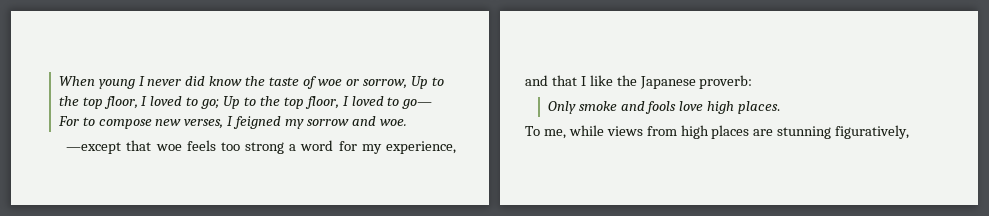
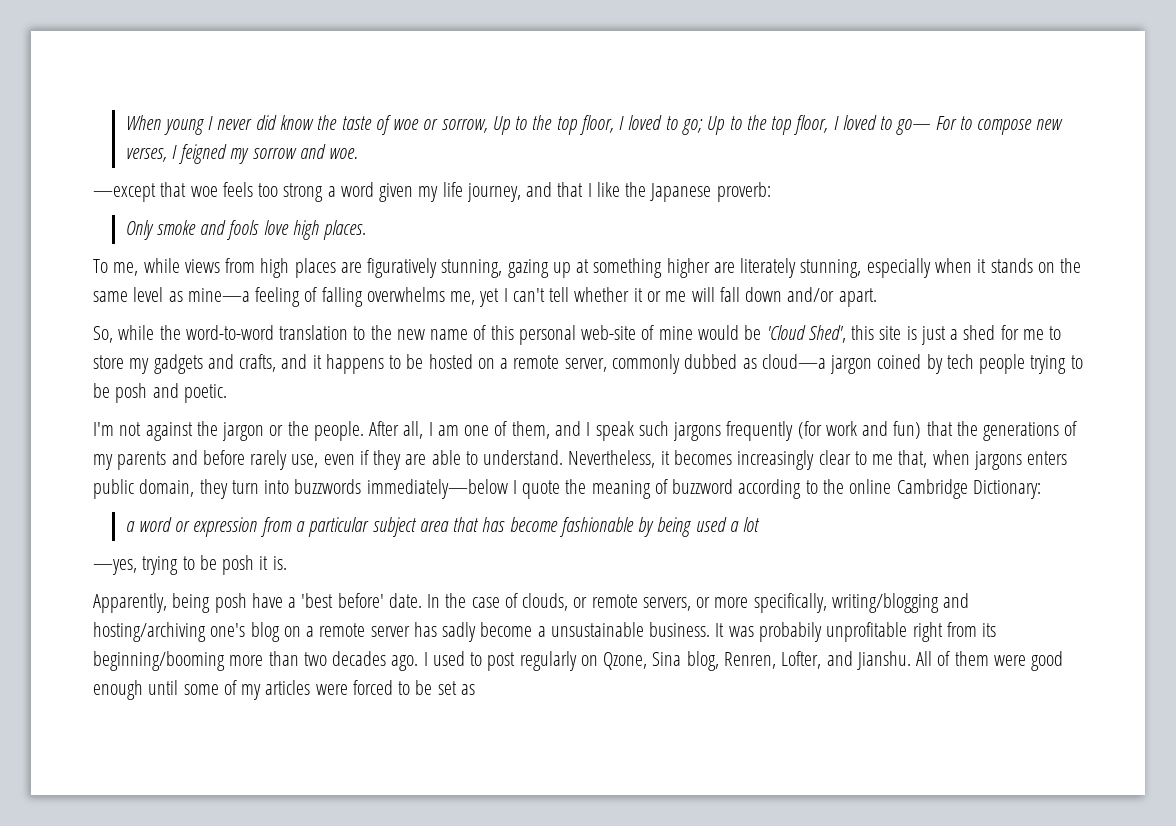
- —except that woe feels too strong a word for my experience, and that I like the Japanese proverb:
+ —except that woe feels too strong a word given my life journey, and that I like the Japanese proverb:
- To me, while views from high places are stunning figuratively,
+ To me, while views from high places are figuratively stunning, gazing up at something higher are literately stunning, especially when it stands on the same level as mine—a feeling of falling overwhelms me, yet I can't tell whether it or me will fall down and/or apart.
+ So, while the word-to-word translation to the new name of this personal web-site of mine would be 'Cloud Shed', this site is just a shed for me to store my gadgets and crafts, and it happens to be hosted on a remote server, commonly dubbed as cloud—a jargon coined by tech people trying to be posh and poetic.
+ I'm not against the jargon or the people. After all, I am one of them, and I speak such jargons frequently (for work and fun) that the generations of my parents and before rarely use, even if they are able to understand. Nevertheless, it becomes increasingly clear to me that, when jargons enters public domain, they turn into buzzwords immediately—below I quote the meaning of buzzword according to the online Cambridge Dictionary:
+ a word or expression from a particular subject area that has become fashionable by being used a lot
+ —yes, trying to be posh it is.
+ Apparently, being posh have a 'best before' date. In the case of clouds, or remote servers, or more specifically, writing/blogging and hosting/archiving one's blog on a remote server has sadly become a unsustainable business. It was probabily unprofitable right from its beginning/booming more than two decades ago. I used to post regularly on Qzone, Sina blog, Renren, Lofter, and Jianshu. All of them were good enough until some of my articles were forced to be set as

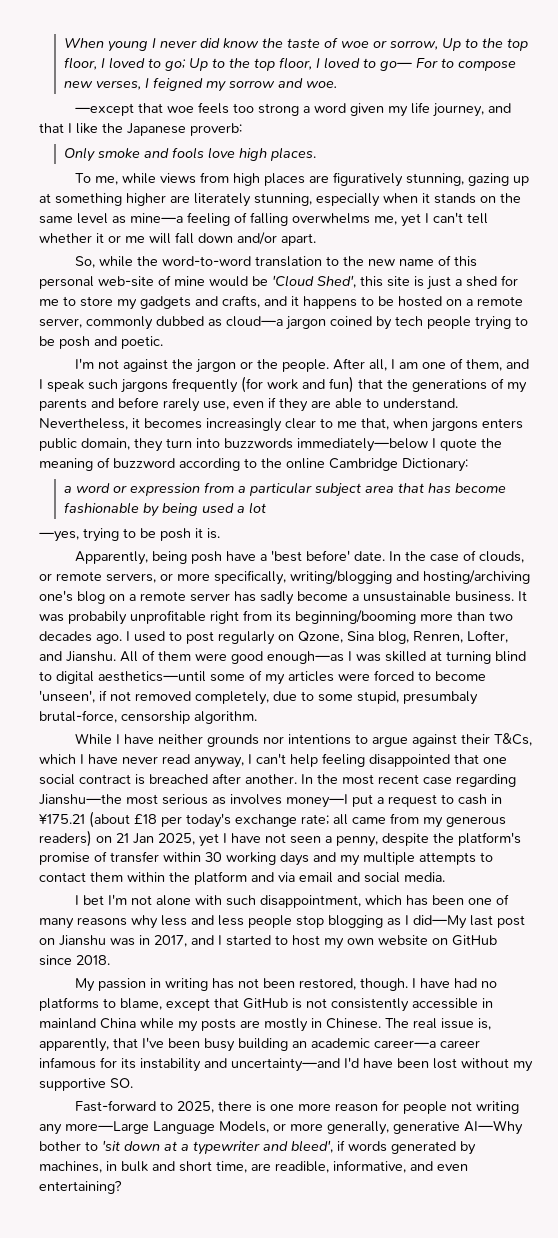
- All of them were good enough until some of my articles were forced to be set as
+ All of them were good enough—as I was skilled at turning blind to digital aesthetics—until some of my articles were forced to become 'unseen', if not removed completely, due to some stupid, presumbaly brutal-force, censorship algorithm.
+ While I have neither grounds nor intentions to argue against their T&Cs, which I have never read anyway, I can't help feeling disappointed that one social contract is breached after another. In the most recent case regarding Jianshu—the most serious as involves money—I put a request to cash in ¥175.21 (about £18 per today's exchange rate; all came from my generous readers) on 21 Jan 2025, yet I have not seen a penny, despite the platform's promise of transfer within 30 working days and my multiple attempts to contact them within the platform and via email and social media.
+ I bet I'm not alone with such disappointment, which has been one of many reasons why less and less people stop blogging as I did—My last post on Jianshu was in 2017, and I started to host my own website on GitHub since 2018.
+ My passion in writing has not been restored, though. I have had no platforms to blame, except that GitHub is not consistently accessible in mainland China while my posts are mostly in Chinese. The real issue is, apparently, that I've been busy building an academic career—a career infamous for its instability and uncertainty—and I'd have been lost without my supportive SO.
+ Fast-forward to 2025, there is one more reason for people not writing any more—Large Language Models, or more generally, generative AI—Why bother to 'sit down at a typewriter and bleed', if words generated by machines, in bulk and short time, are readible, informative, and even entertaining?

